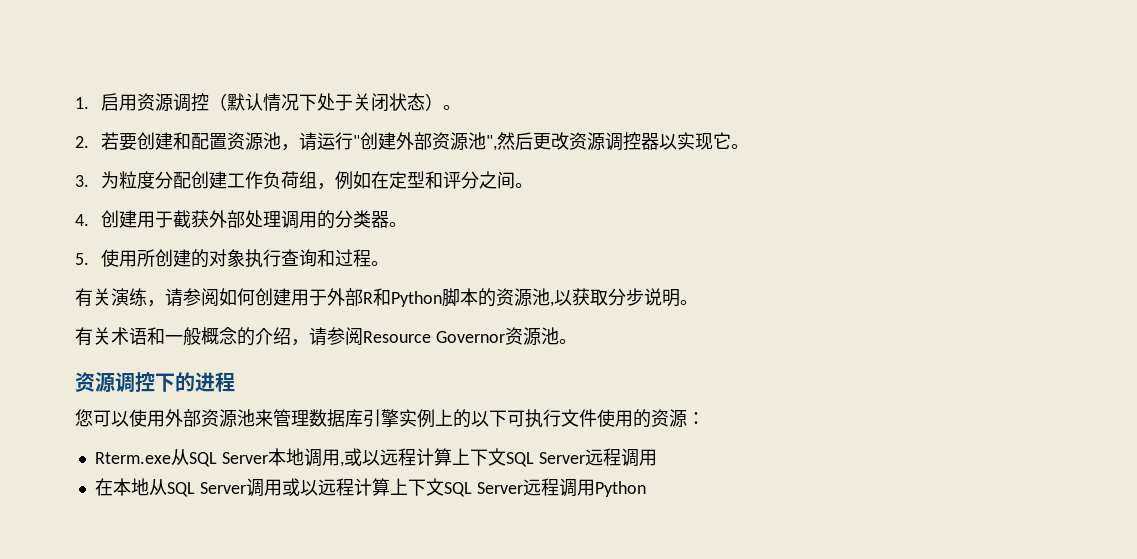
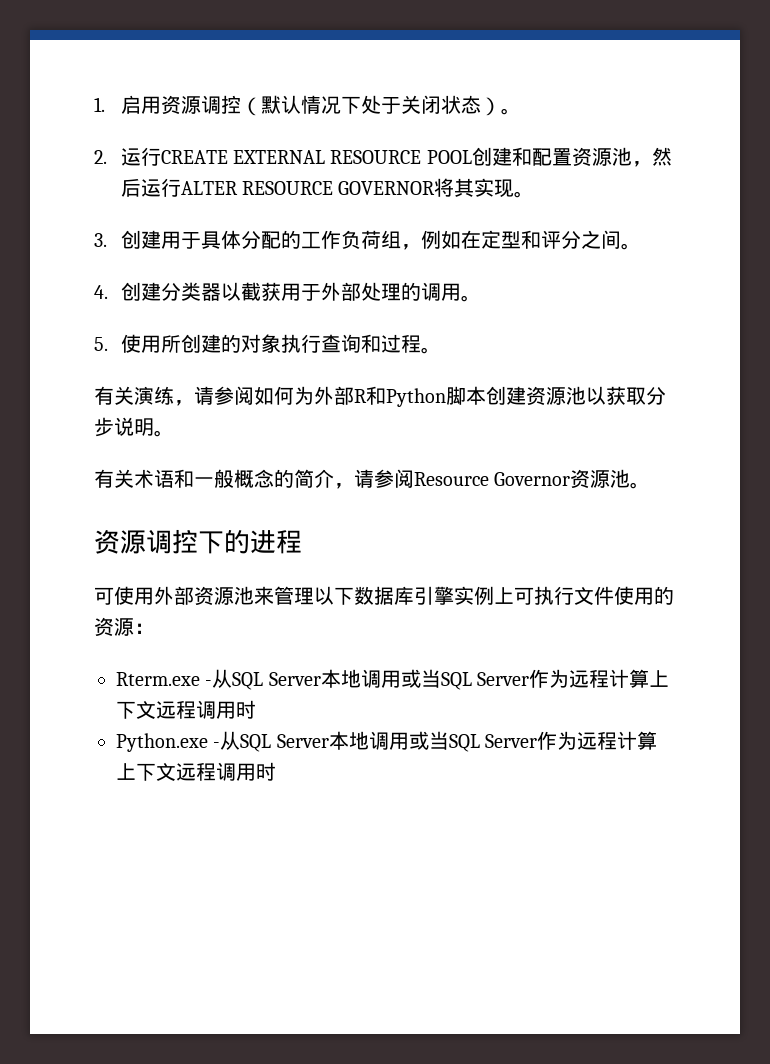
- 2.若要创建和配置资源池，请运行"创建外部资源池",然后更改资源调控器以实现它。
- 3.为粒度分配创建工作负荷组，例如在定型和评分之间。
+ 2.运行CREATE EXTERNAL RESOURCE POOL创建和配置资源池，然后运行ALTER RESOURCE GOVERNOR将其实现。
+ 3.创建用于具体分配的工作负荷组，例如在定型和评分之间。
- 4.创建用于截获外部处理调用的分类器。
+ 4.创建分类器以截获用于外部处理的调用。
- 有关演练，请参阅如何创建用于外部R和Python脚本的资源池,以获取分步说明。
+ 有关演练，请参阅如何为外部R和Python脚本创建资源池以获取分步说明。
- 有关术语和一般概念的介绍，请参阅Resource Governor资源池。
+ 有关术语和一般概念的简介，请参阅Resource Governor资源池。
- 您可以使用外部资源池来管理数据库引擎实例上的以下可执行文件使用的资源：
+ 可使用外部资源池来管理以下数据库引擎实例上可执行文件使用的资源：
- Rterm.exe从SQL Server本地调用,或以远程计算上下文SQL Server远程调用
- 在本地从SQL Server调用或以远程计算上下文SQL Server远程调用Python
+ Rterm.exe -从SQL Server本地调用或当SQL Server作为远程计算上下文远程调用时
+ Python.exe -从SQL Server本地调用或当SQL Server作为远程计算上下文远程调用时

